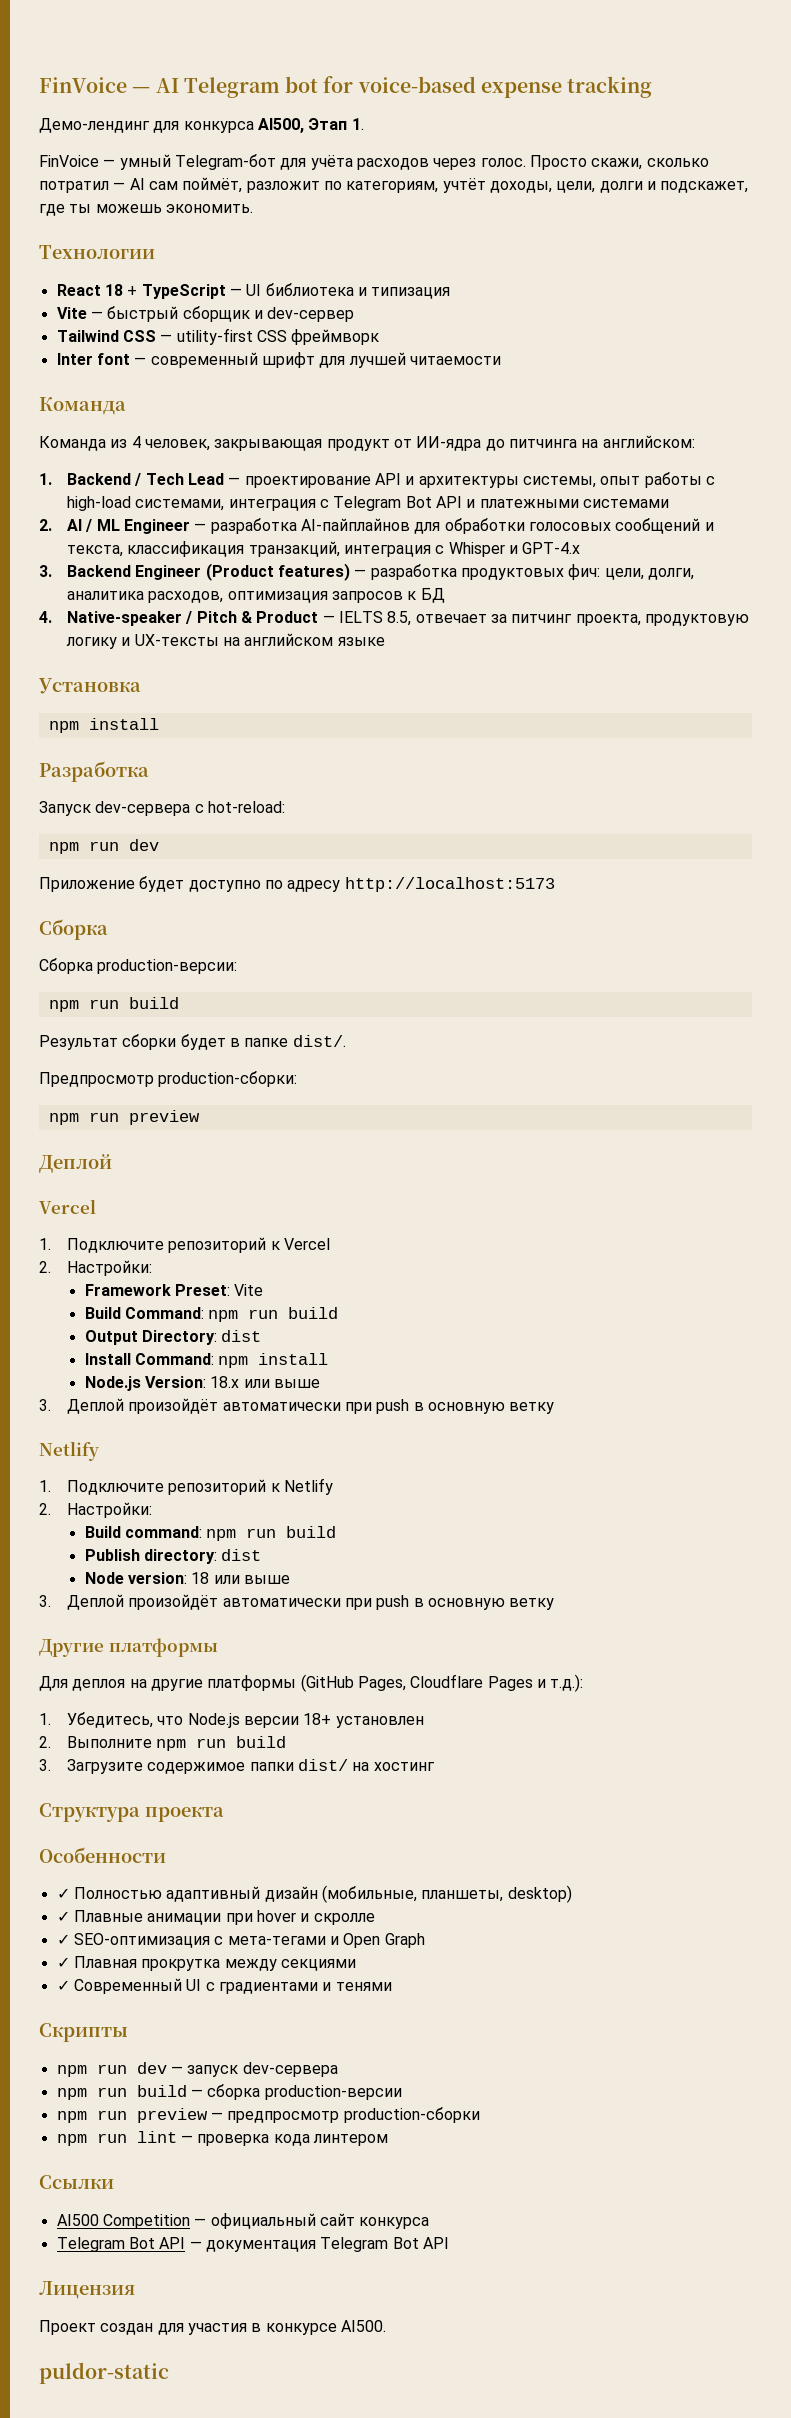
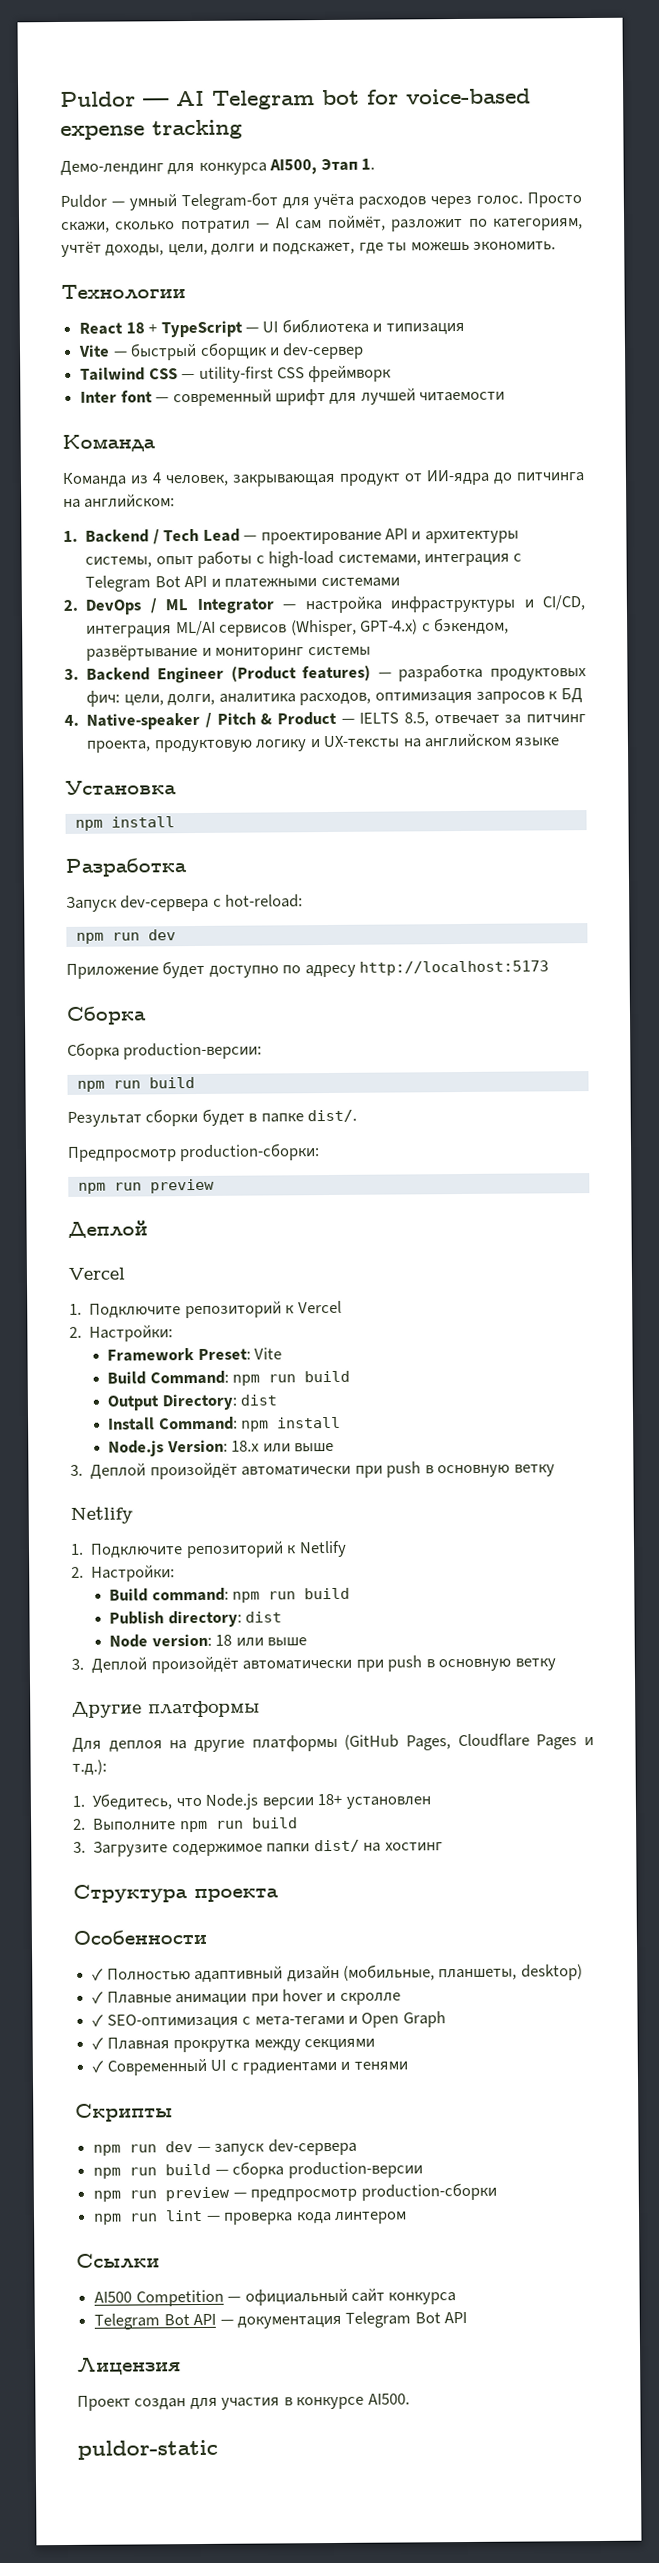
- FinVoice — AI Telegram bot for voice-based expense tracking
+ Puldor — AI Telegram bot for voice-based expense tracking
- FinVoice — умный Telegram-бот для учёта расходов через голос.
+ Puldor — умный Telegram-бот для учёта расходов через голос.
- 2. AI / ML Engineer — разработка AI-пайплайнов для обработки голосовых сообщений и текста, классификация транзакций, интеграция с Whisper и GPT-4.x
+ 2. DevOps / ML Integrator — настройка инфраструктуры и CI/CD, интеграция ML/AI сервисов (Whisper, GPT-4.x) с бэкендом, развёртывание и мониторинг системы

